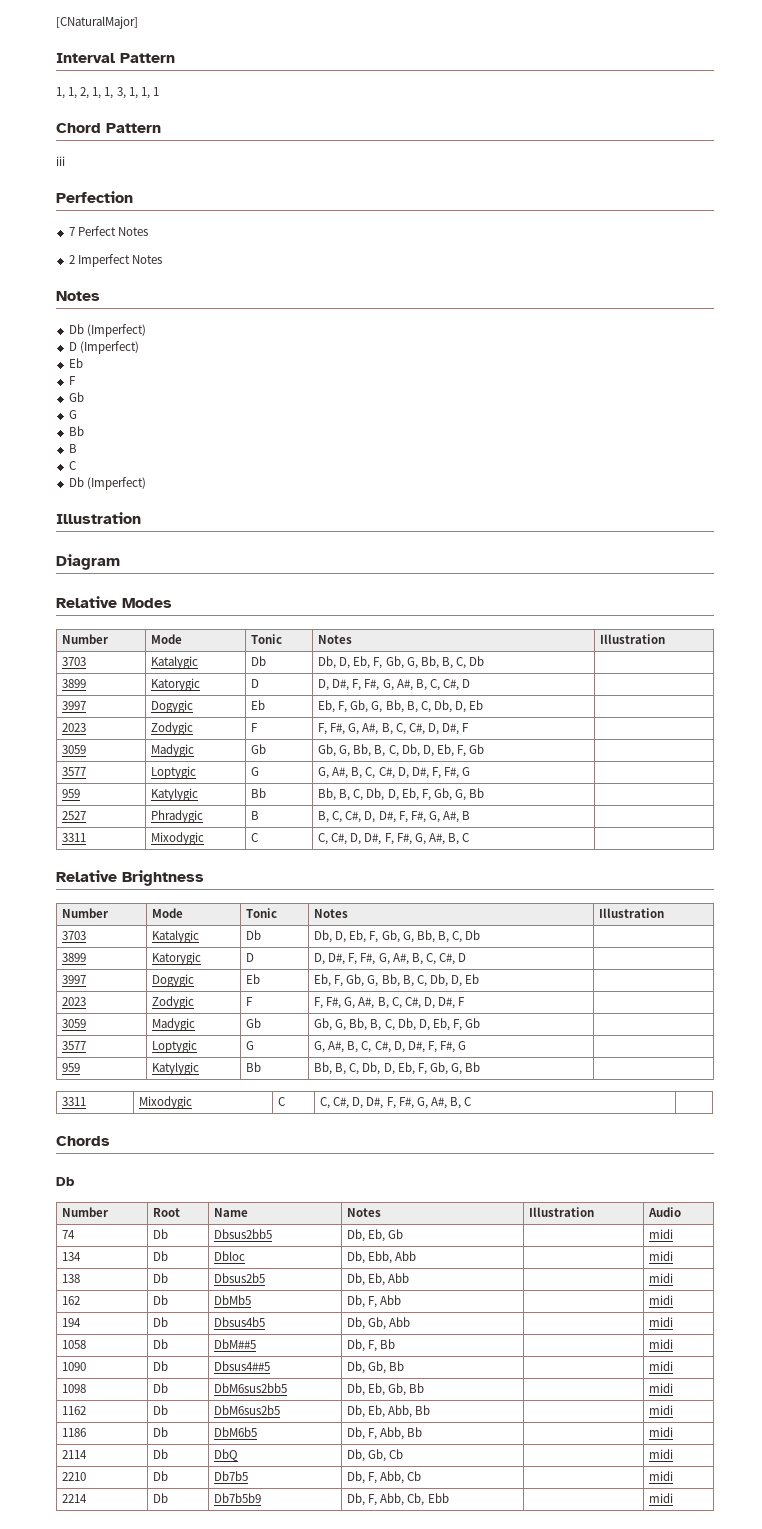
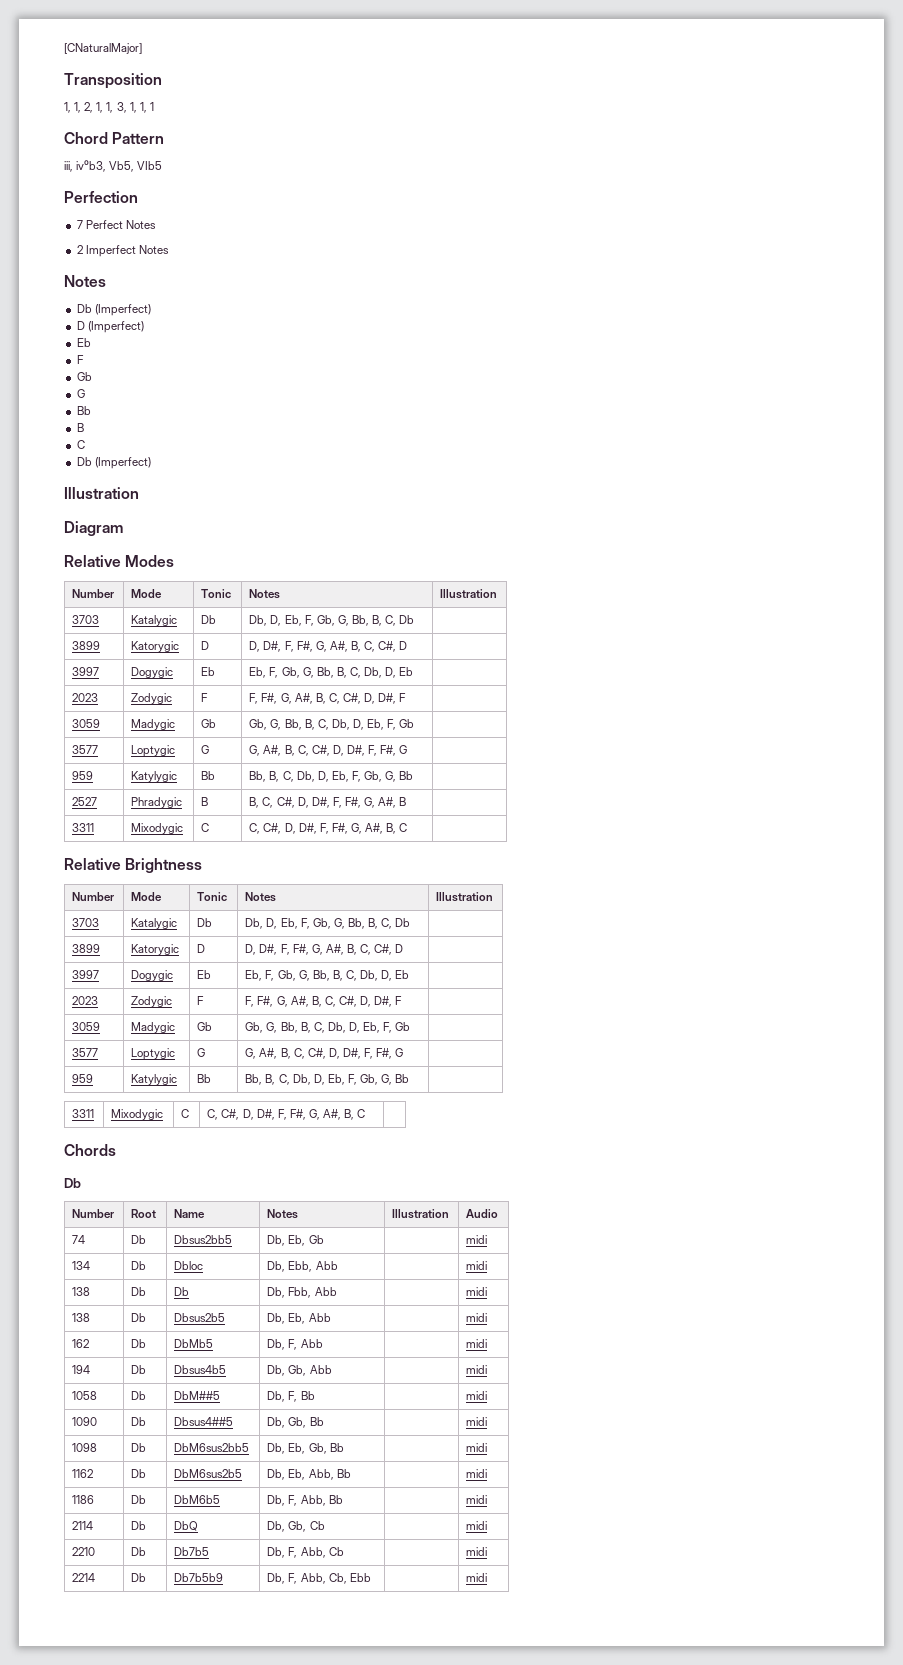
- Interval Pattern
+ Transposition
- iii
+ iii, iv⁰b3, Vb5, VIb5
+ 138 | Db | Db | Db, Fbb, Abb | | midi

